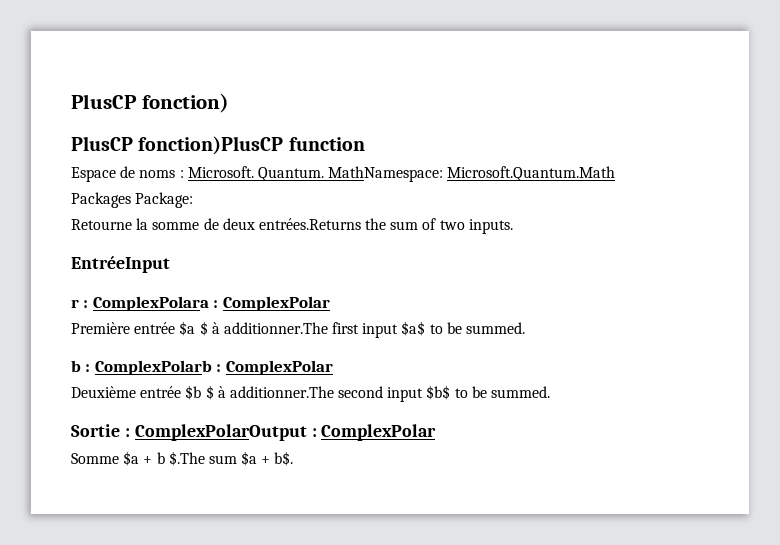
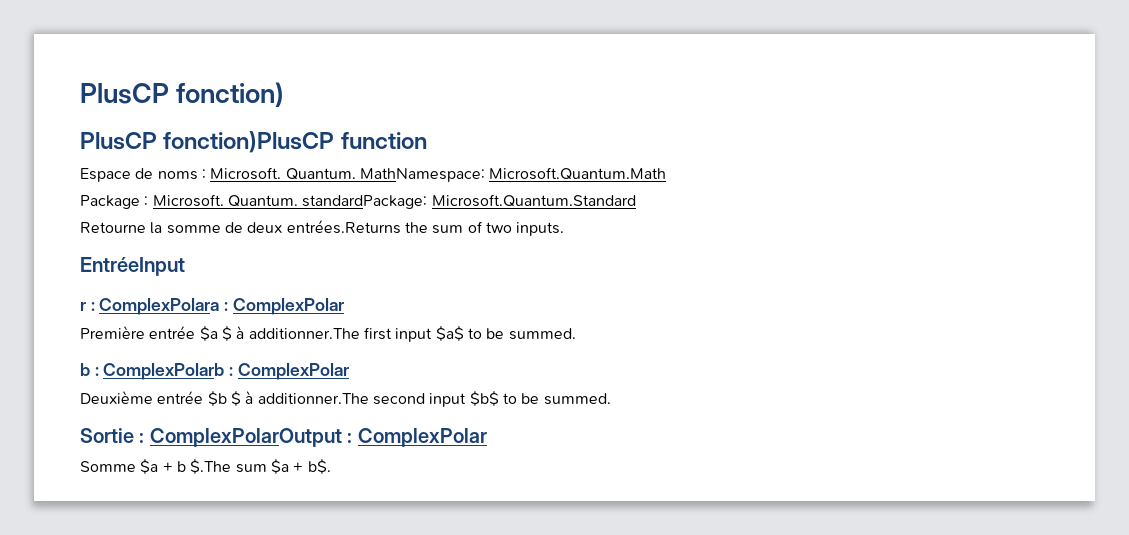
- Packages Package:
+ Package : Microsoft. Quantum. standardPackage: Microsoft.Quantum.Standard

